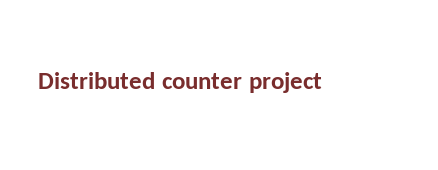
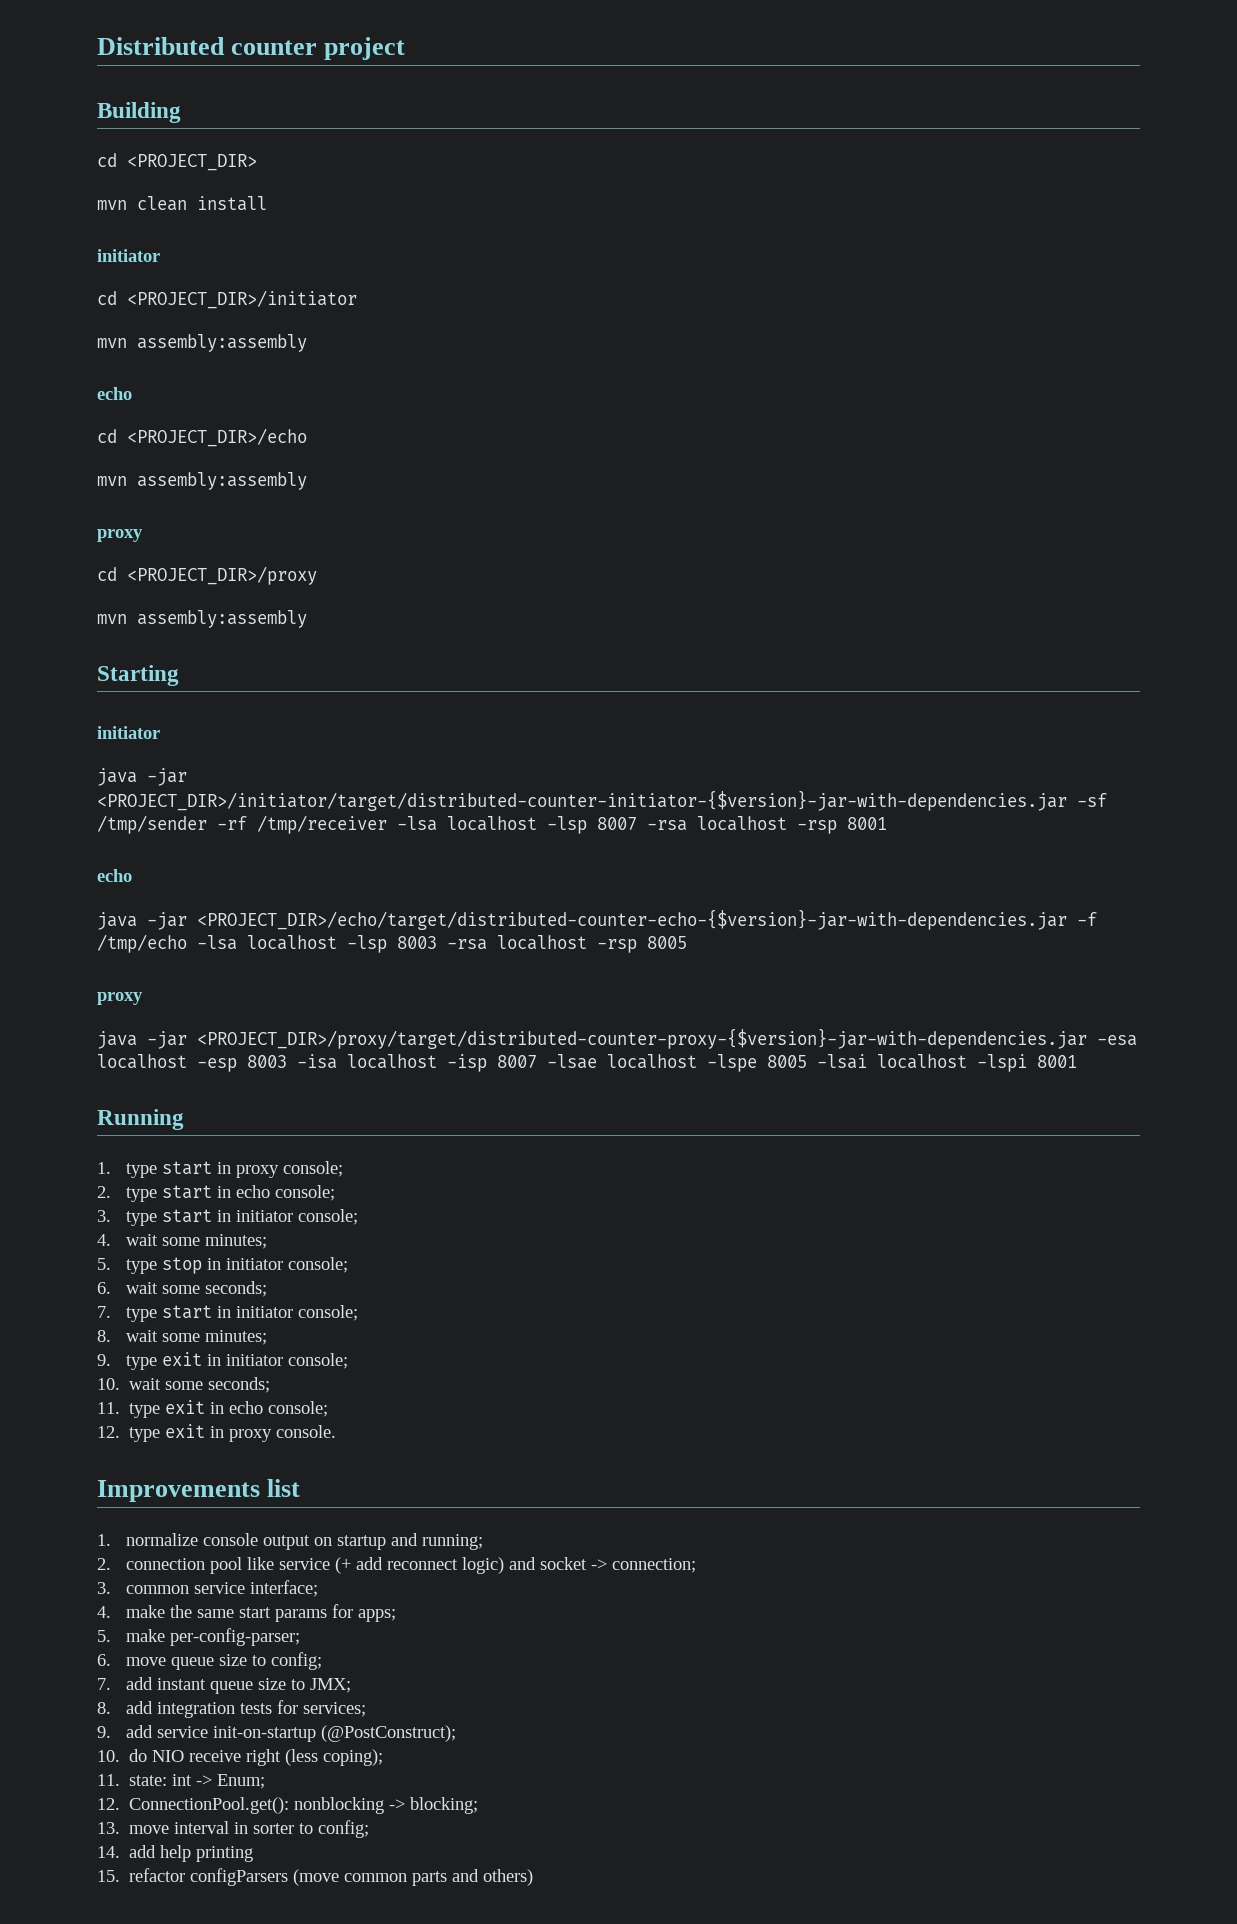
+ Building
+ cd <PROJECT_DIR>
+ mvn clean install
+ initiator
+ cd <PROJECT_DIR>/initiator
+ mvn assembly:assembly
+ echo
+ cd <PROJECT_DIR>/echo
+ mvn assembly:assembly
+ proxy
+ cd <PROJECT_DIR>/proxy
+ mvn assembly:assembly
+ Starting
+ initiator
+ java -jar <PROJECT_DIR>/initiator/target/distributed-counter-initiator-{$version}-jar-with-dependencies.jar -sf /tmp/sender -rf /tmp/receiver -lsa localhost -lsp 8007 -rsa localhost -rsp 8001
+ echo
+ java -jar <PROJECT_DIR>/echo/target/distributed-counter-echo-{$version}-jar-with-dependencies.jar -f /tmp/echo -lsa localhost -lsp 8003 -rsa localhost -rsp 8005
+ proxy
+ java -jar <PROJECT_DIR>/proxy/target/distributed-counter-proxy-{$version}-jar-with-dependencies.jar -esa localhost -esp 8003 -isa localhost -isp 8007 -lsae localhost -lspe 8005 -lsai localhost -lspi 8001
+ Running
+ 1. type start in proxy console;
+ 2. type start in echo console;
+ 3. type start in initiator console;
+ 4. wait some minutes;
+ 5. type stop in initiator console;
+ 6. wait some seconds;
+ 7. type start in initiator console;
+ 8. wait some minutes;
+ 9. type exit in initiator console;
+ 10. wait some seconds;
+ 11. type exit in echo console;
+ 12. type exit in proxy console.
+ Improvements list
+ 1. normalize console output on startup and running;
+ 2. connection pool like service (+ add reconnect logic) and socket -> connection;
+ 3. common service interface;
+ 4. make the same start params for apps;
+ 5. make per-config-parser;
+ 6. move queue size to config;
+ 7. add instant queue size to JMX;
+ 8. add integration tests for services;
+ 9. add service init-on-startup (@PostConstruct);
+ 10. do NIO receive right (less coping);
+ 11. state: int -> Enum;
+ 12. ConnectionPool.get(): nonblocking -> blocking;
+ 13. move interval in sorter to config;
+ 14. add help printing
+ 15. refactor configParsers (move common parts and others)

